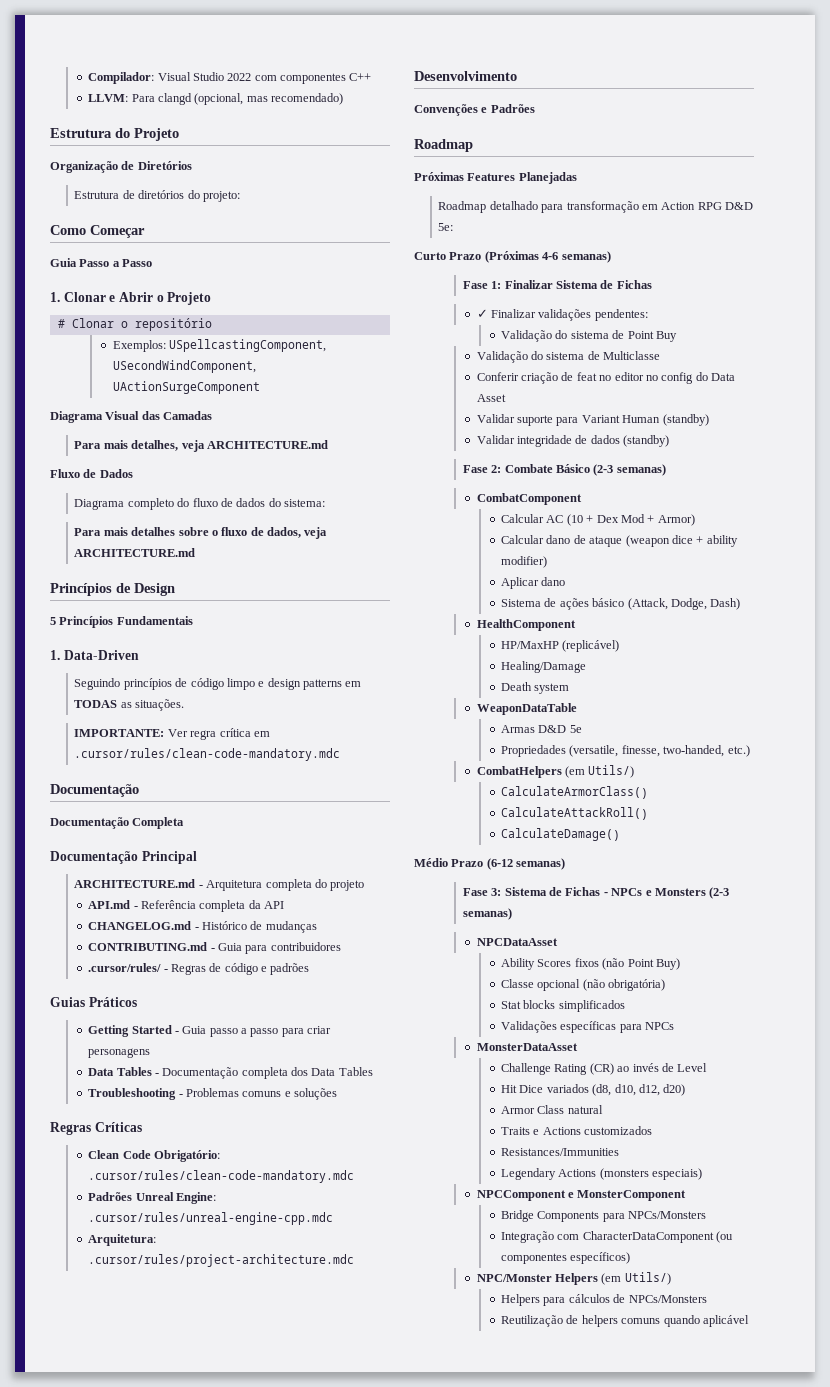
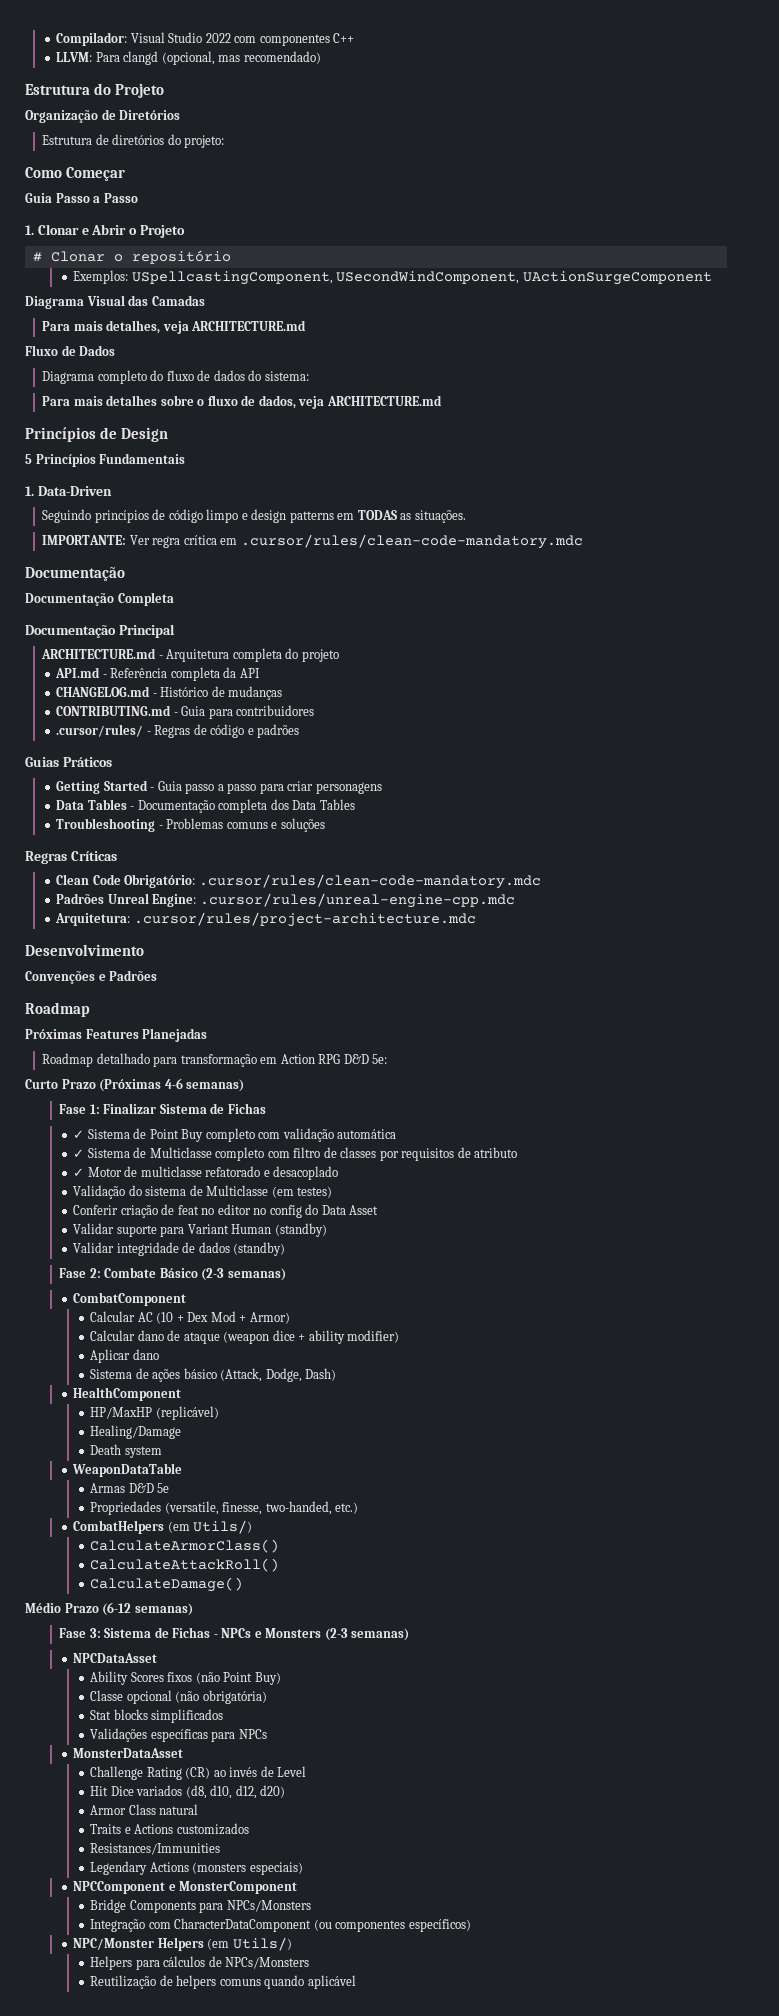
- ✓ Finalizar validações pendentes:
- Validação do sistema de Point Buy
+ ✓ Sistema de Point Buy completo com validação automática
+ ✓ Sistema de Multiclasse completo com filtro de classes por requisitos de atributo
+ ✓ Motor de multiclasse refatorado e desacoplado
- Validação do sistema de Multiclasse
+ Validação do sistema de Multiclasse (em testes)

